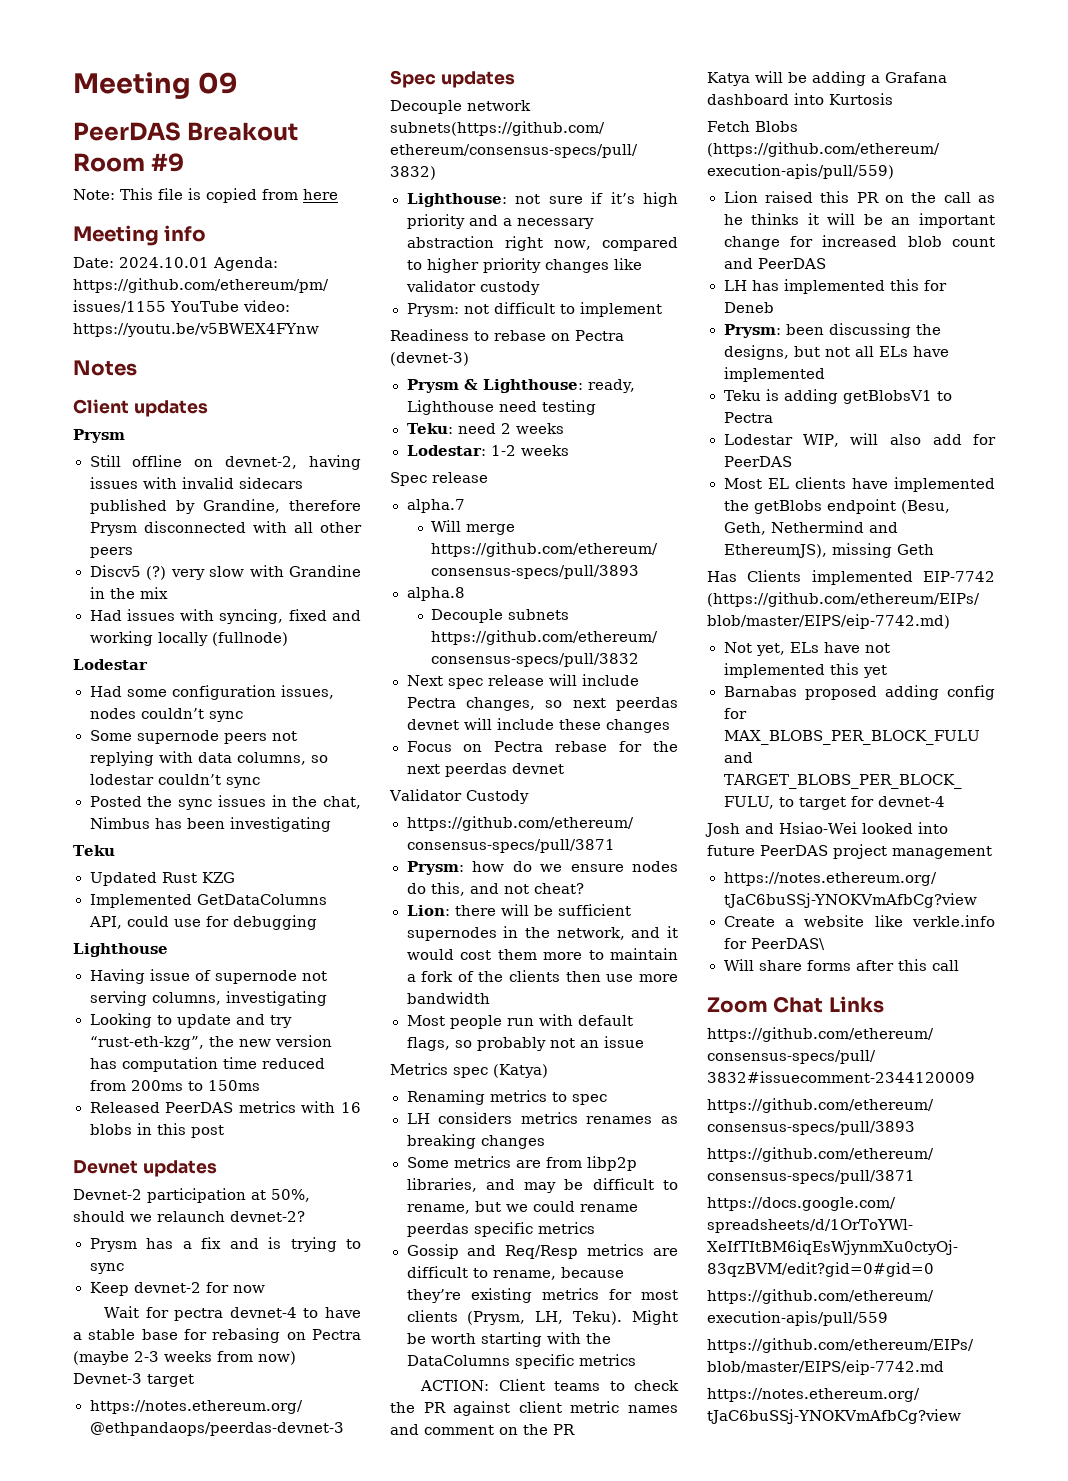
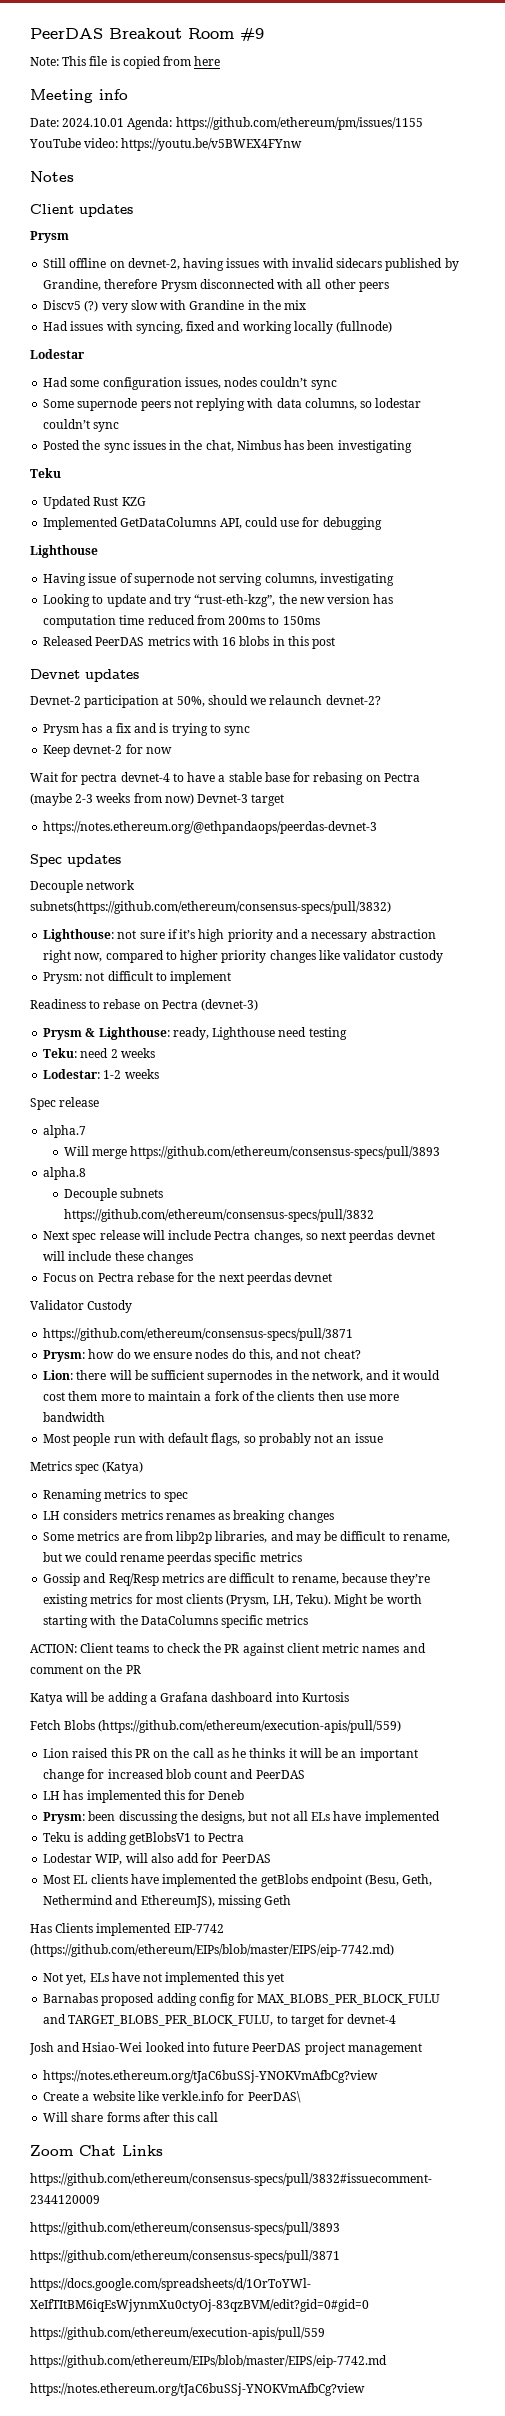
- Meeting 09

